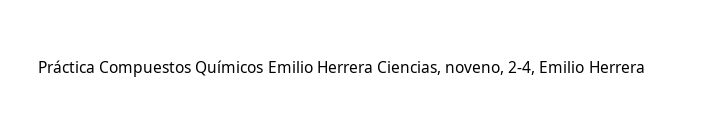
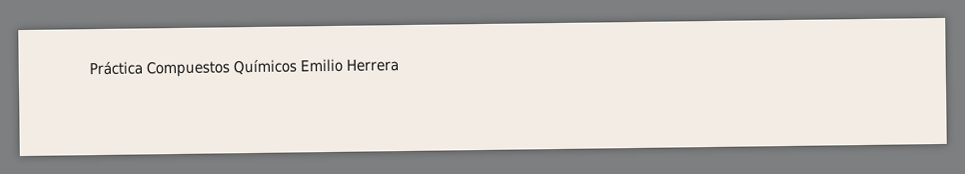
- Práctica Compuestos Químicos Emilio Herrera Ciencias, noveno, 2-4, Emilio Herrera
+ Práctica Compuestos Químicos Emilio Herrera

